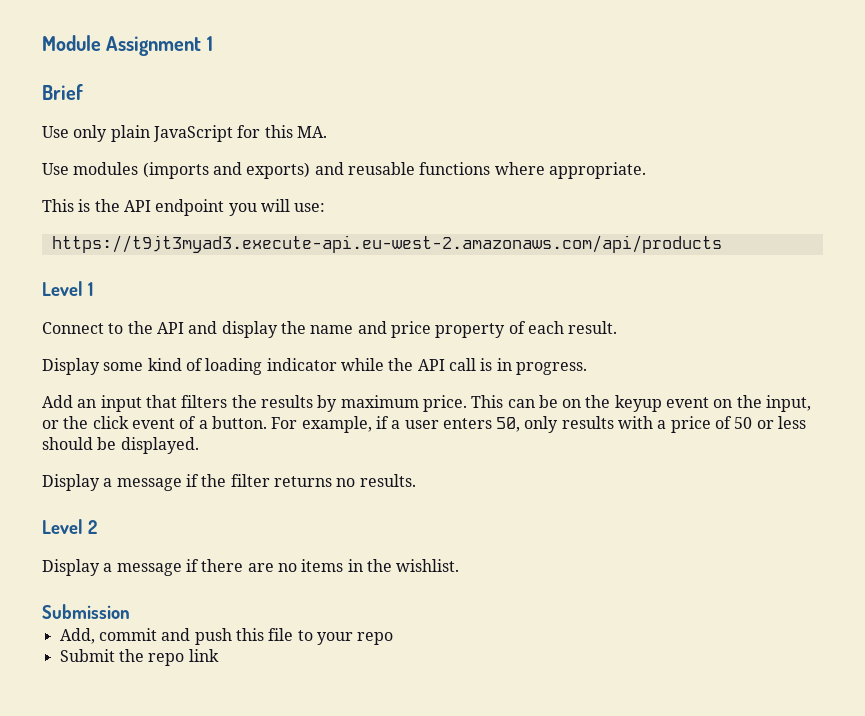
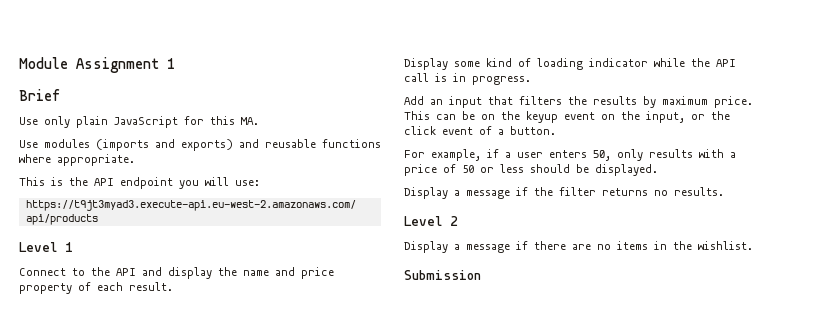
- This can be on the keyup event on the input, or the click event of a button. For example, if a user enters 50, only results with a price of 50 or less should be displayed.
+ This can be on the keyup event on the input, or the click event of a button.
+ For example, if a user enters 50, only results with a price of 50 or less should be displayed.
- Add, commit and push this file to your repo
- Submit the repo link

